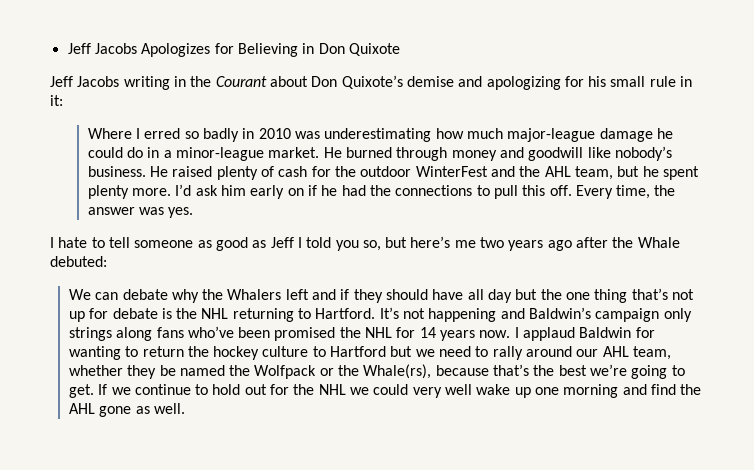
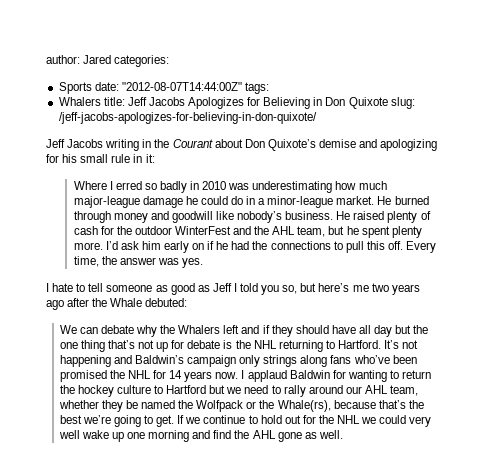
- Jeff Jacobs Apologizes for Believing in Don Quixote
+ author: Jared categories:
+ Sports date: "2012-08-07T14:44:00Z" tags:
+ Whalers title: Jeff Jacobs Apologizes for Believing in Don Quixote slug: /jeff-jacobs-apologizes-for-believing-in-don-quixote/

